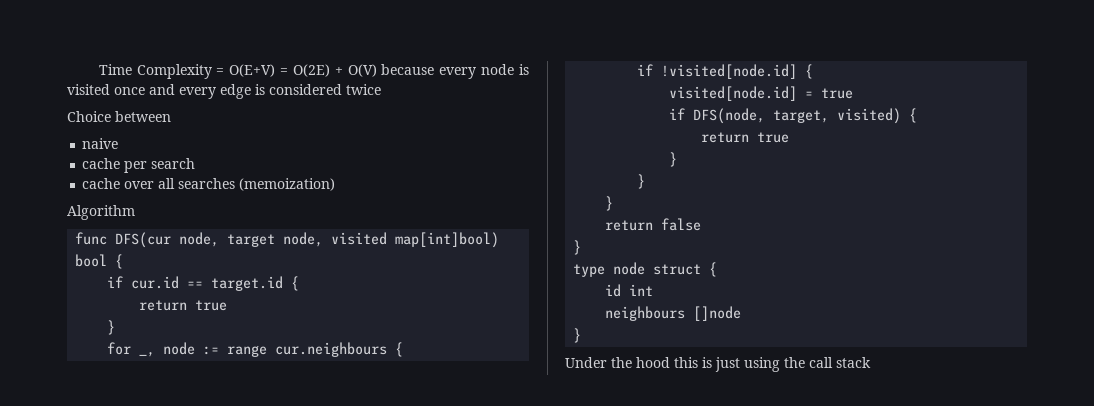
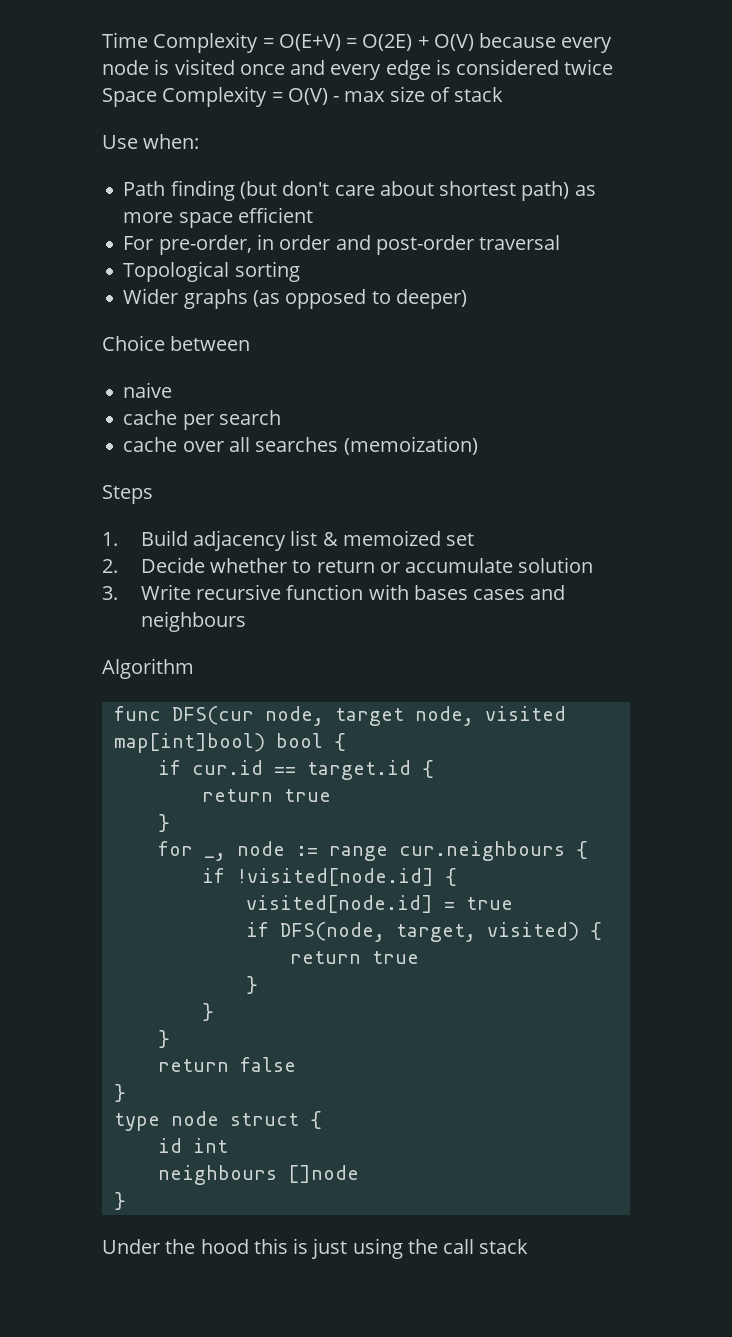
- Time Complexity = O(E+V) = O(2E) + O(V) because every node is visited once and every edge is considered twice
+ Time Complexity = O(E+V) = O(2E) + O(V) because every node is visited once and every edge is considered twice Space Complexity = O(V) - max size of stack
+ Use when:
+ Path finding (but don't care about shortest path) as more space efficient
+ For pre-order, in order and post-order traversal
+ Topological sorting
+ Wider graphs (as opposed to deeper)
+ Steps
+ 1. Build adjacency list & memoized set
+ 2. Decide whether to return or accumulate solution
+ 3. Write recursive function with bases cases and neighbours

